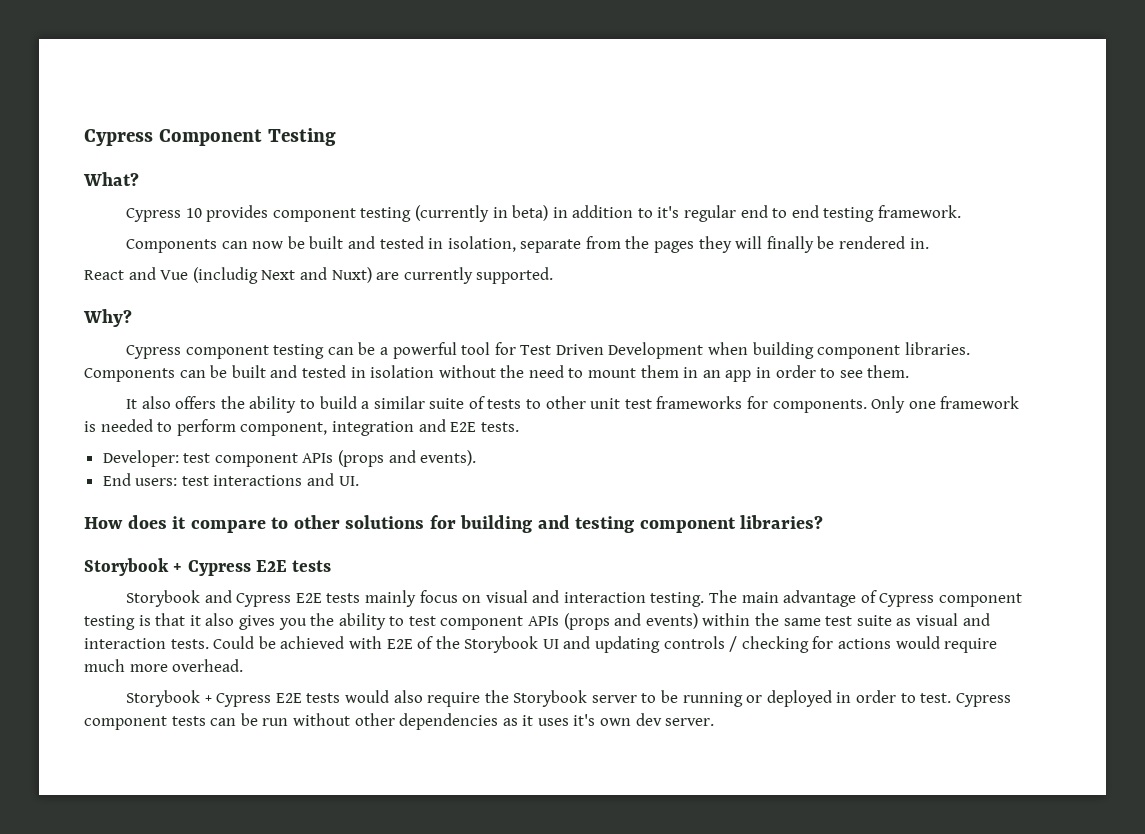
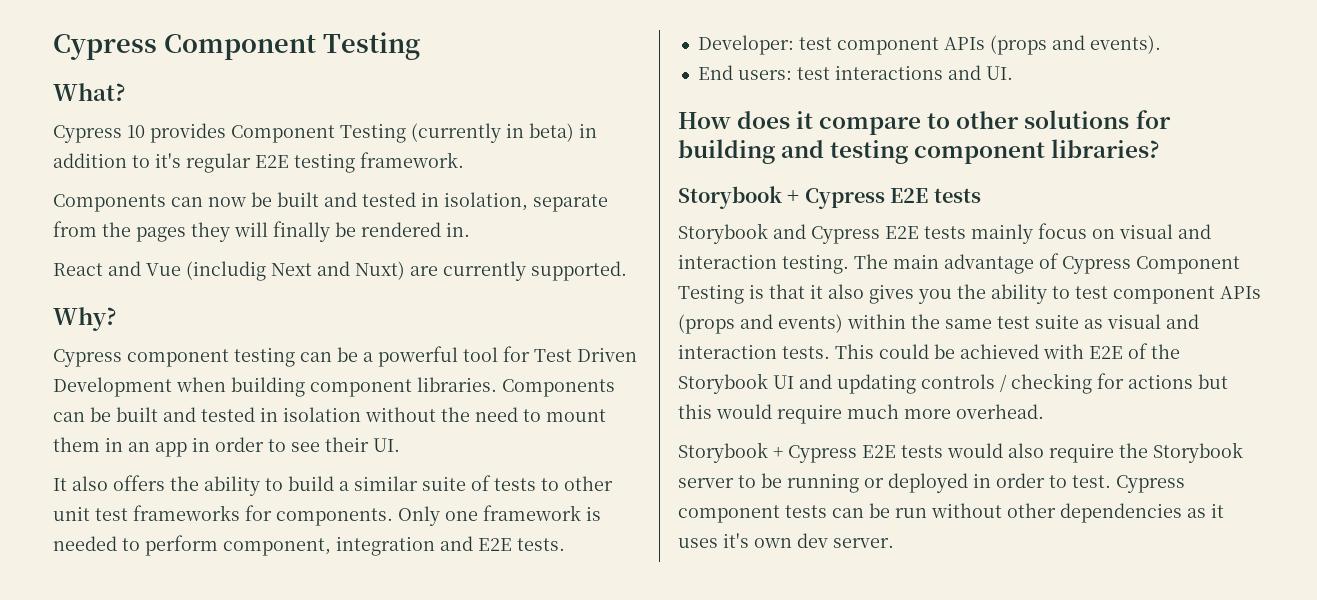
- Cypress 10 provides component testing (currently in beta) in addition to it's regular end to end testing framework.
+ Cypress 10 provides Component Testing (currently in beta) in addition to it's regular E2E testing framework.
- Components can be built and tested in isolation without the need to mount them in an app in order to see them.
+ Components can be built and tested in isolation without the need to mount them in an app in order to see their UI.
- The main advantage of Cypress component testing is that it also gives you the ability to test component APIs (props and events) within the same test suite as visual and interaction tests.
+ The main advantage of Cypress Component Testing is that it also gives you the ability to test component APIs (props and events) within the same test suite as visual and interaction tests.
- Could be achieved with E2E of the Storybook UI and updating controls / checking for actions would require much more overhead.
+ This could be achieved with E2E of the Storybook UI and updating controls / checking for actions but this would require much more overhead.

